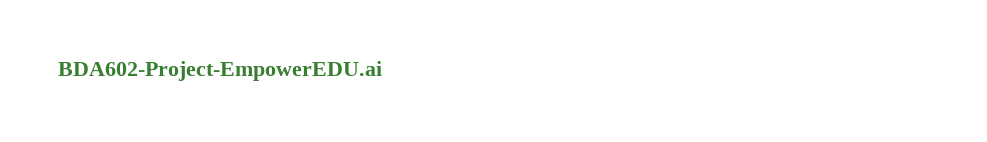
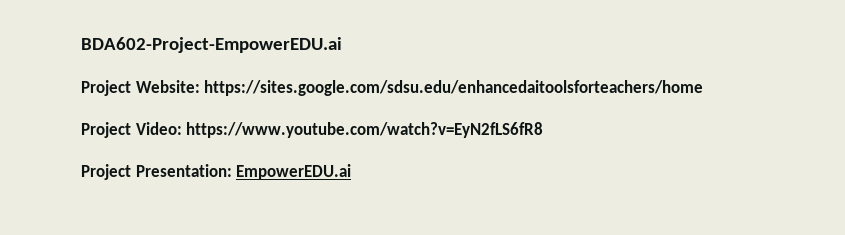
+ Project Website: https://sites.google.com/sdsu.edu/enhancedaitoolsforteachers/home
+ Project Video: https://www.youtube.com/watch?v=EyN2fLS6fR8
+ Project Presentation: EmpowerEDU.ai

